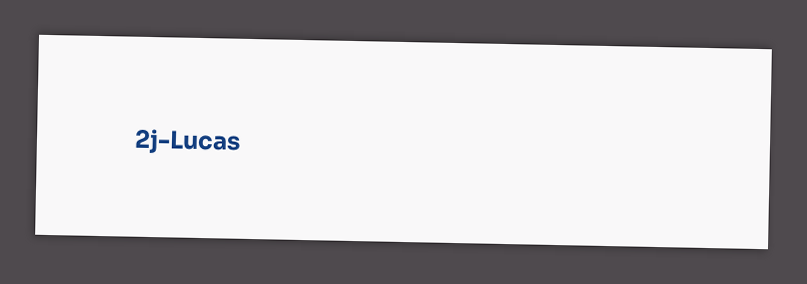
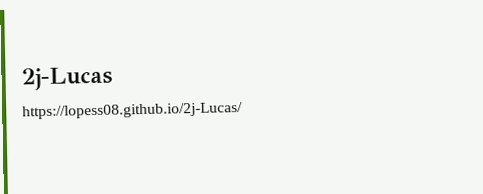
+ https://lopess08.github.io/2j-Lucas/

